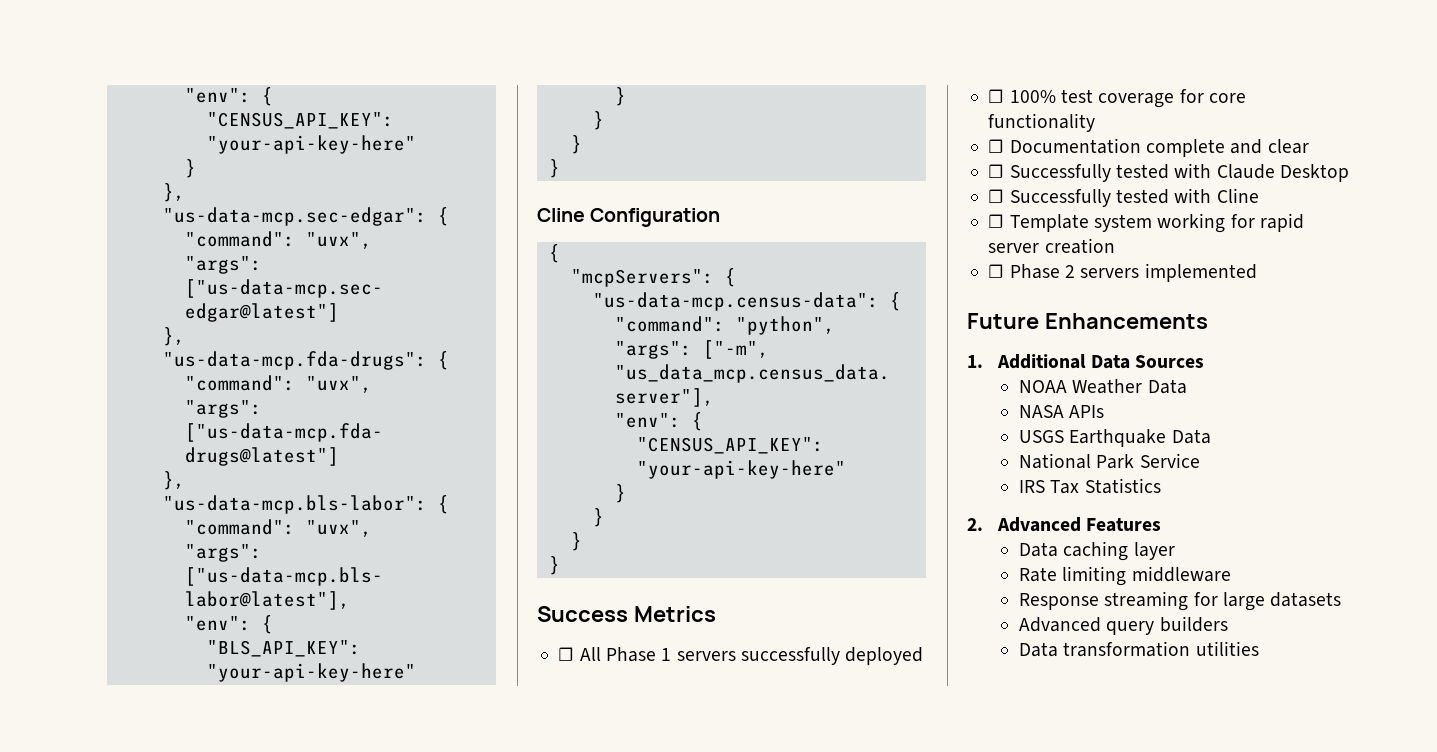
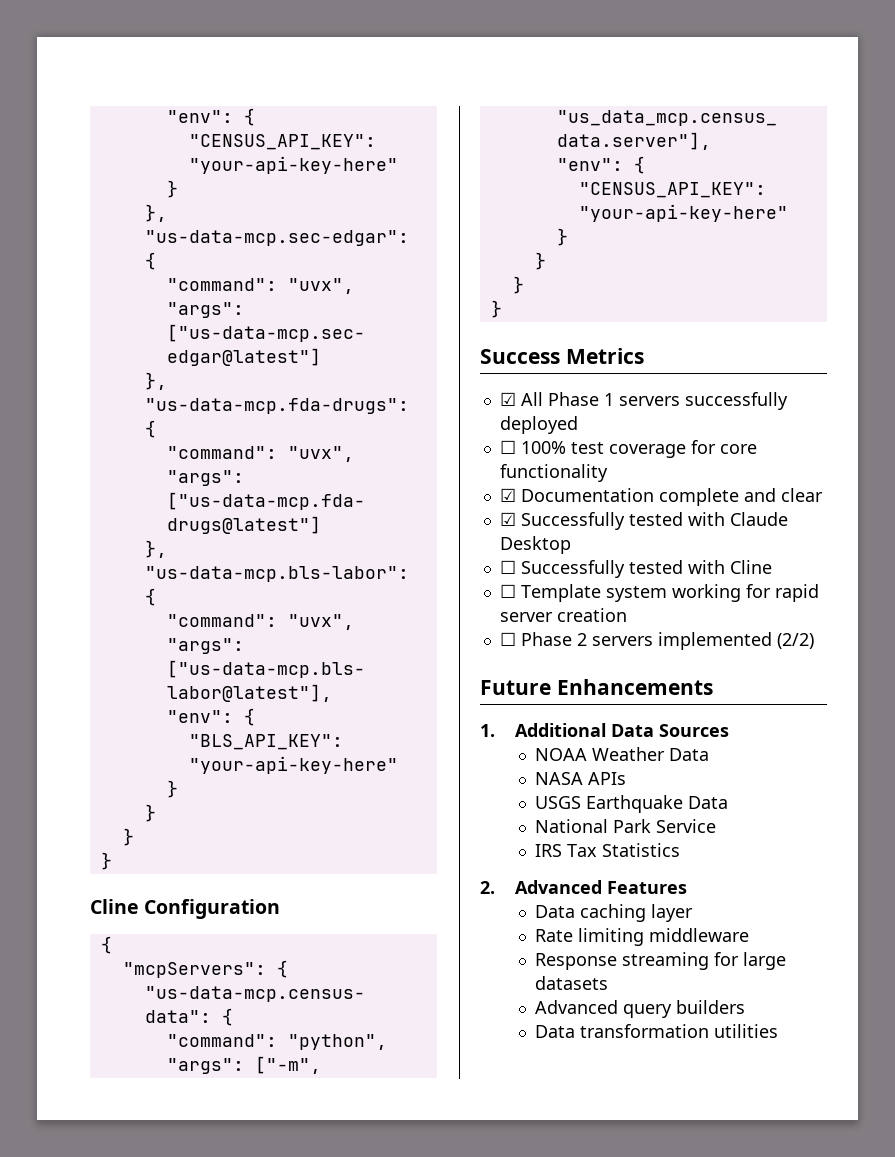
- ☐ All Phase 1 servers successfully deployed
+ ☑ All Phase 1 servers successfully deployed
- ☐ Documentation complete and clear
+ ☑ Documentation complete and clear
- ☐ Successfully tested with Claude Desktop
+ ☑ Successfully tested with Claude Desktop
- ☐ Phase 2 servers implemented
+ ☐ Phase 2 servers implemented (2/2)

